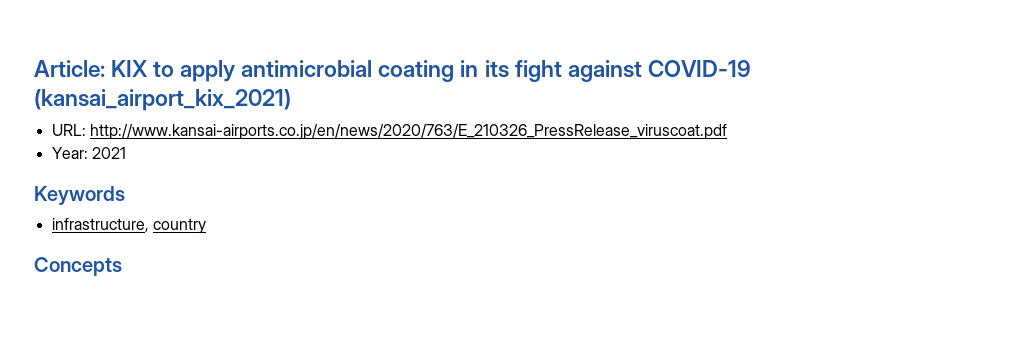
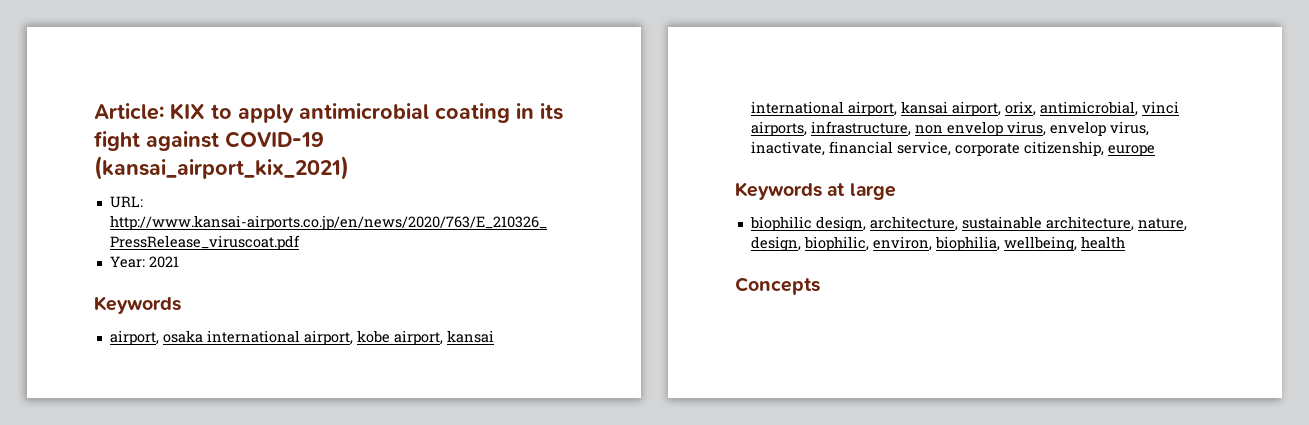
- infrastructure, country
+ airport, osaka international airport, kobe airport, kansai international airport, kansai airport, orix, antimicrobial, vinci airports, infrastructure, non envelop virus, envelop virus, inactivate, financial service, corporate citizenship, europe
+ Keywords at large
+ biophilic design, architecture, sustainable architecture, nature, design, biophilic, environ, biophilia, wellbeing, health

